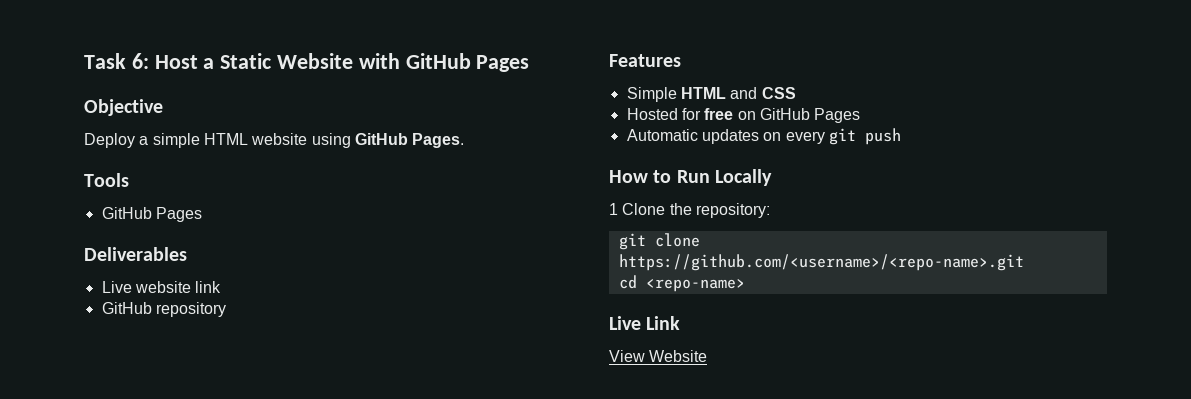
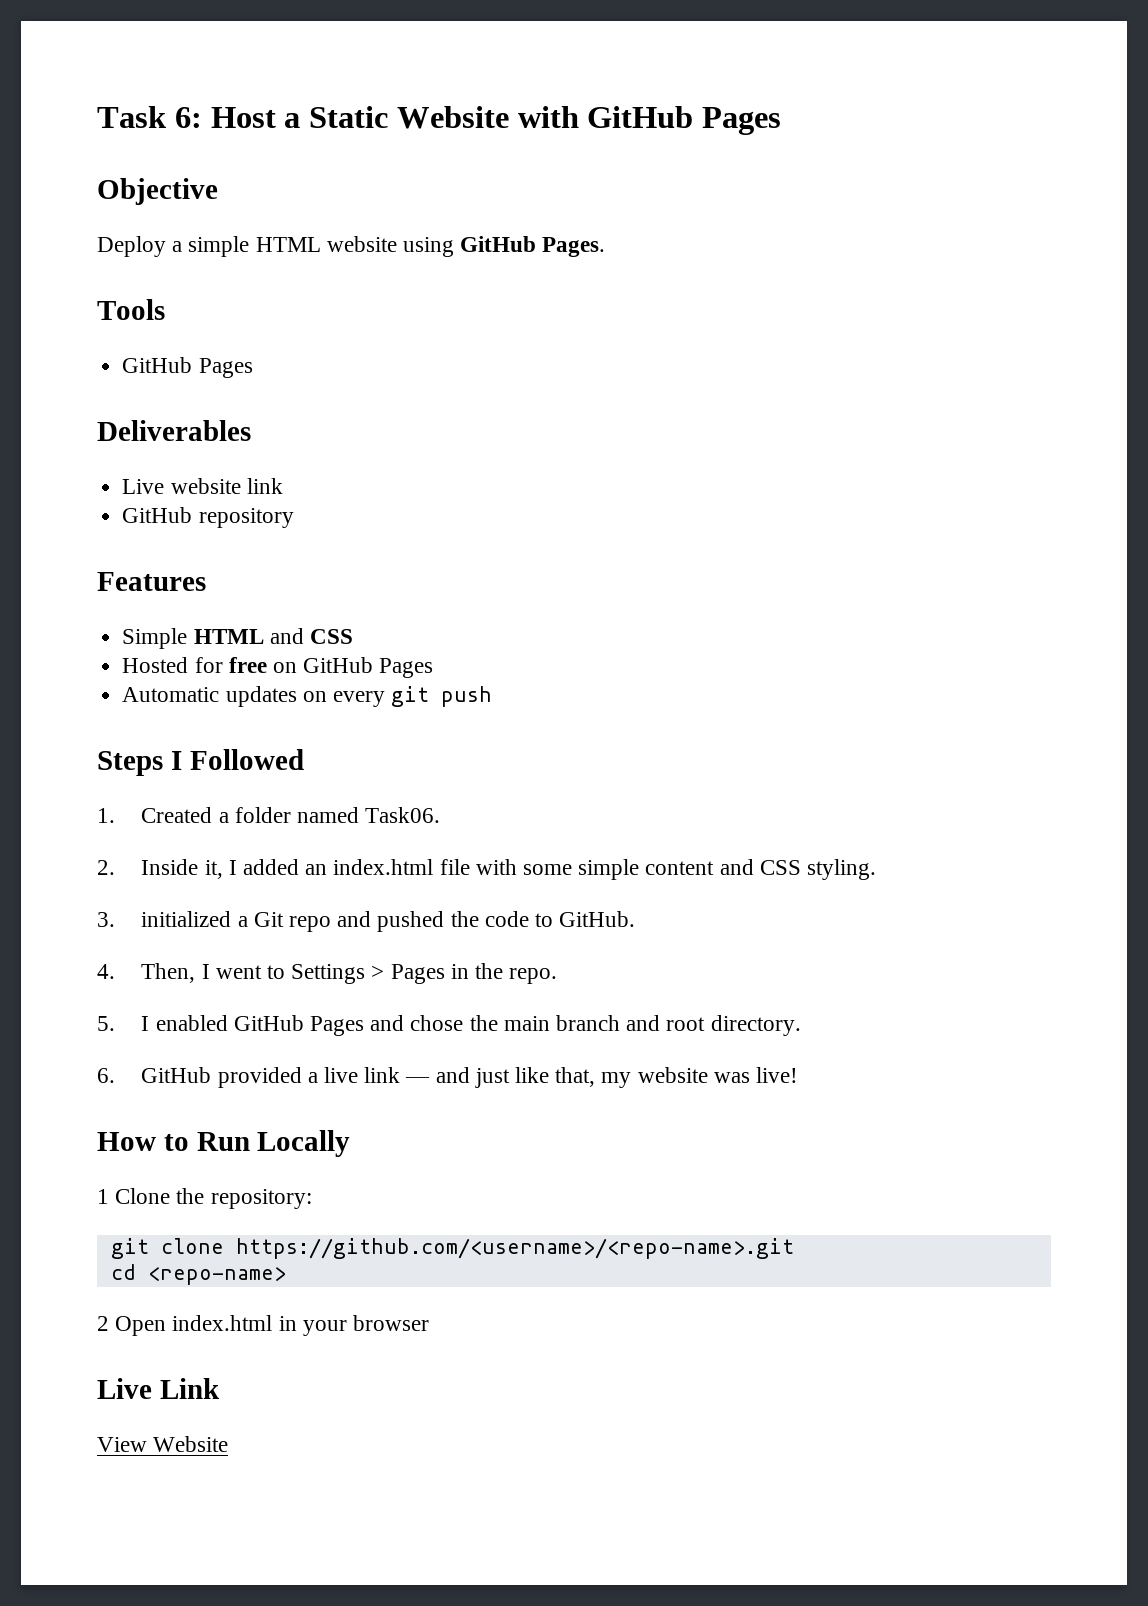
+ Steps I Followed
+ 1. Created a folder named Task06.
+ 2. Inside it, I added an index.html file with some simple content and CSS styling.
+ 3. initialized a Git repo and pushed the code to GitHub.
+ 4. Then, I went to Settings > Pages in the repo.
+ 5. I enabled GitHub Pages and chose the main branch and root directory.
+ 6. GitHub provided a live link — and just like that, my website was live!
+ 2 Open index.html in your browser

